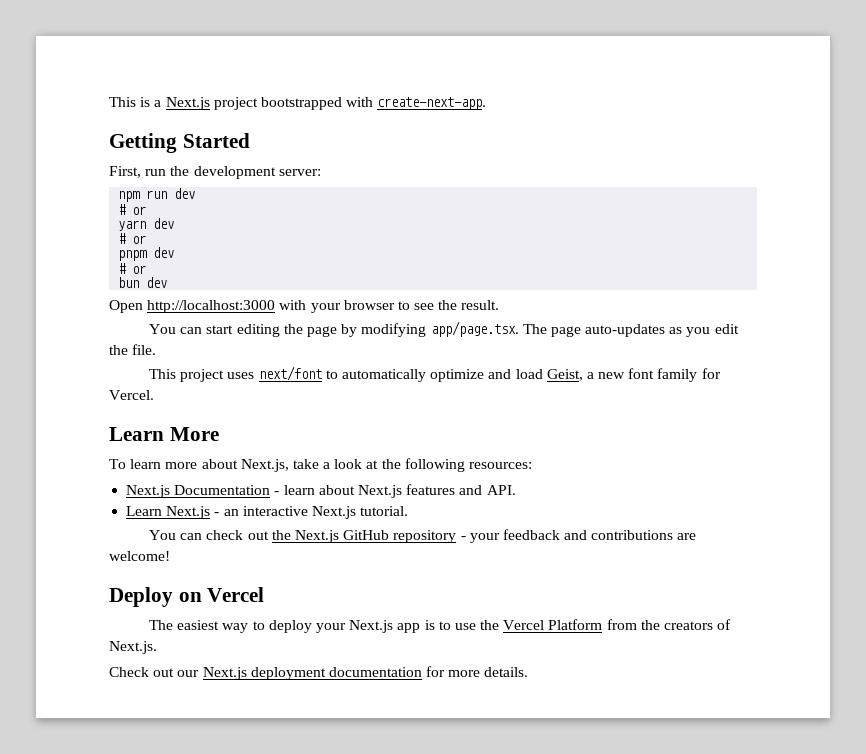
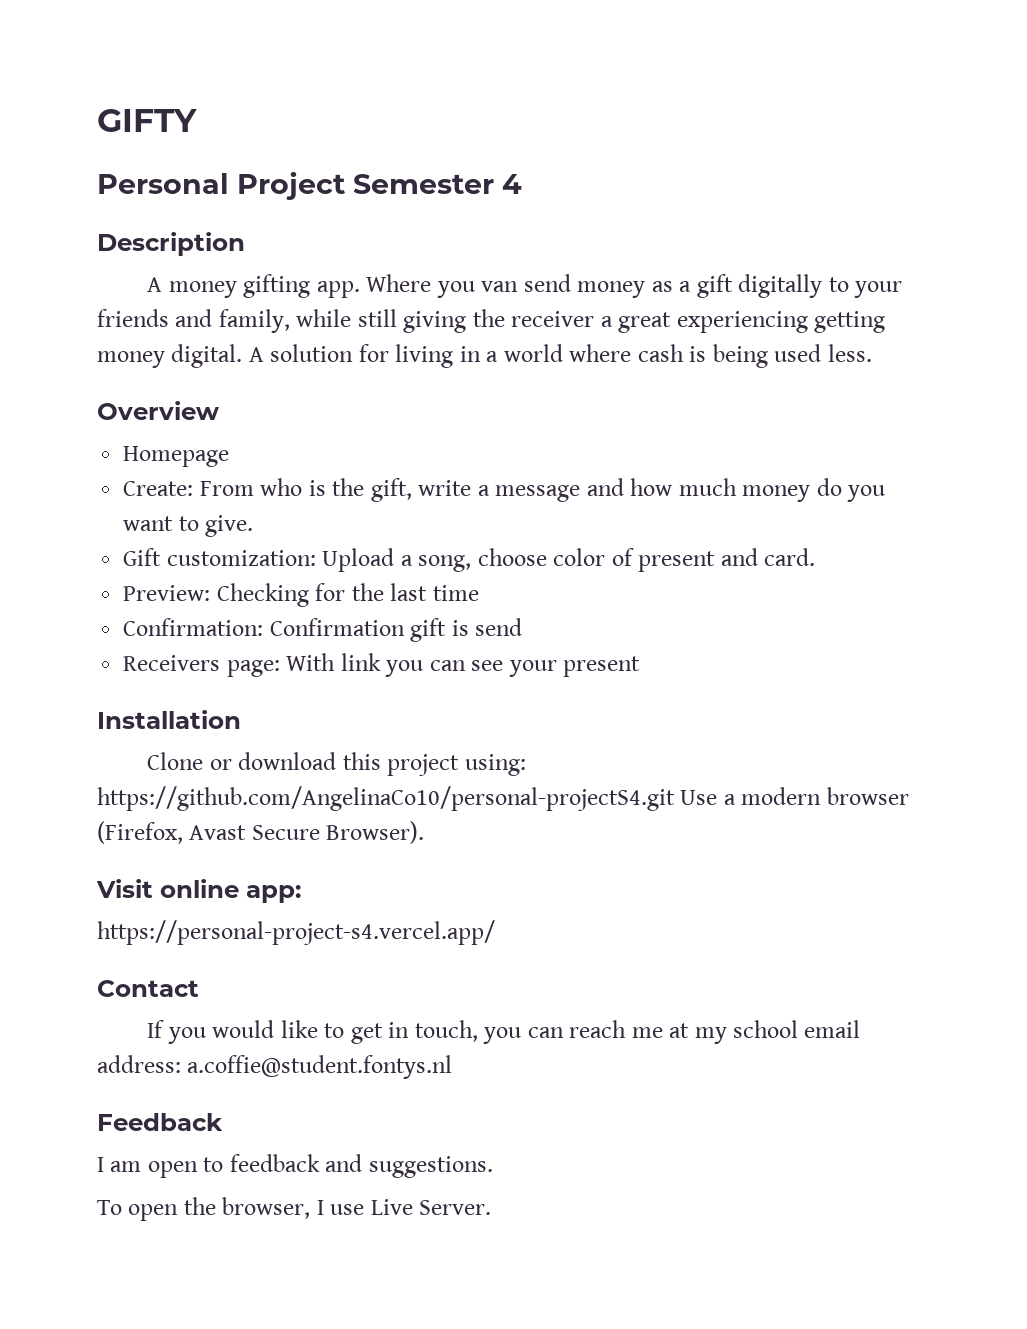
- This is a Next.js project bootstrapped with create-next-app.
- Getting Started
- First, run the development server:
- npm run dev
- # or
- yarn dev
- # or
- pnpm dev
- # or
- bun dev
- Open http://localhost:3000 with your browser to see the result.
- You can start editing the page by modifying app/page.tsx. The page auto-updates as you edit the file.
- This project uses next/font to automatically optimize and load Geist, a new font family for Vercel.
- Learn More
- To learn more about Next.js, take a look at the following resources:
- Next.js Documentation - learn about Next.js features and API.
- Learn Next.js - an interactive Next.js tutorial.
- You can check out the Next.js GitHub repository - your feedback and contributions are welcome!
- Deploy on Vercel
- The easiest way to deploy your Next.js app is to use the Vercel Platform from the creators of Next.js.
- Check out our Next.js deployment documentation for more details.
+ GIFTY
+ Personal Project Semester 4
+ Description
+ A money gifting app. Where you van send money as a gift digitally to your friends and family, while still giving the receiver a great experiencing getting money digital. A solution for living in a world where cash is being used less.
+ Overview
+ Homepage
+ Create: From who is the gift, write a message and how much money do you want to give.
+ Gift customization: Upload a song, choose color of present and card.
+ Preview: Checking for the last time
+ Confirmation: Confirmation gift is send
+ Receivers page: With link you can see your present
+ Installation
+ Clone or download this project using: https://github.com/AngelinaCo10/personal-projectS4.git Use a modern browser (Firefox, Avast Secure Browser).
+ Visit online app:
+ https://personal-project-s4.vercel.app/
+ Contact
+ If you would like to get in touch, you can reach me at my school email address: a.coffie@student.fontys.nl
+ Feedback
+ I am open to feedback and suggestions.
+ To open the browser, I use Live Server.

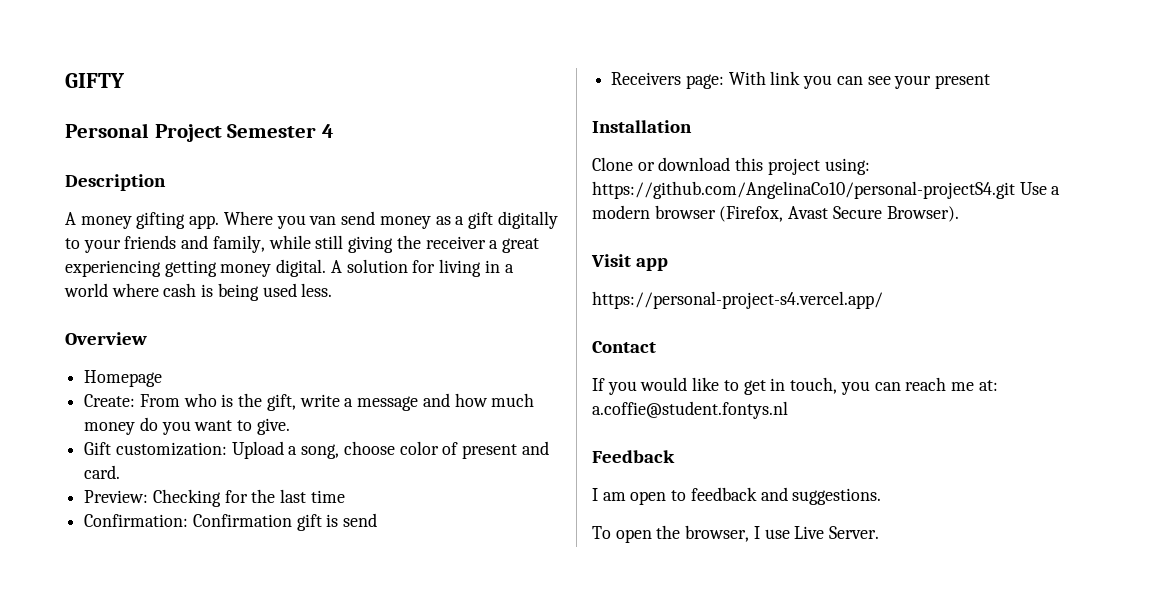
- Visit online app:
+ Visit app
- If you would like to get in touch, you can reach me at my school email address: a.coffie@student.fontys.nl
+ If you would like to get in touch, you can reach me at: a.coffie@student.fontys.nl

